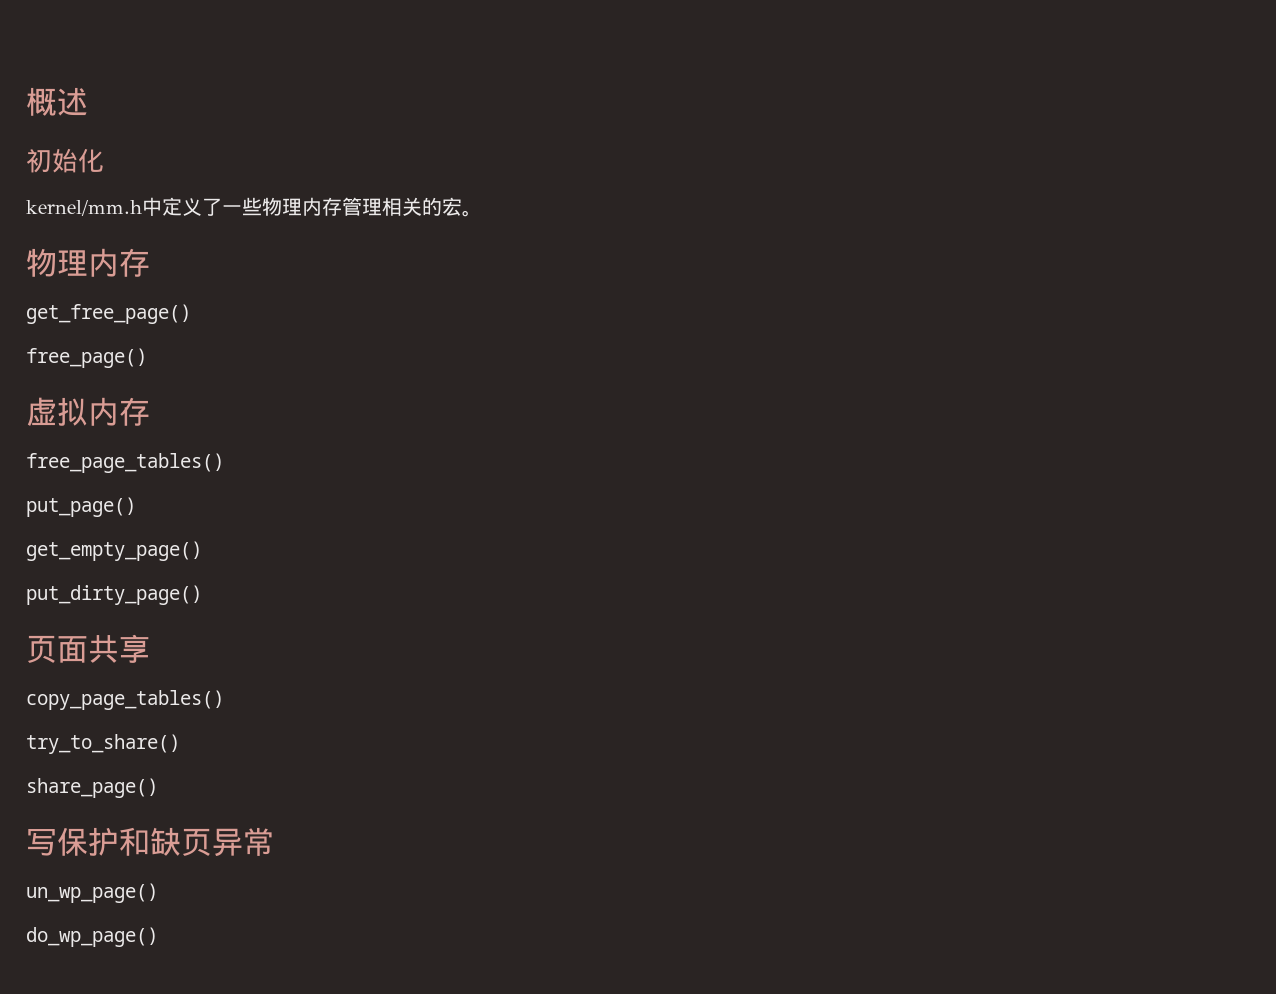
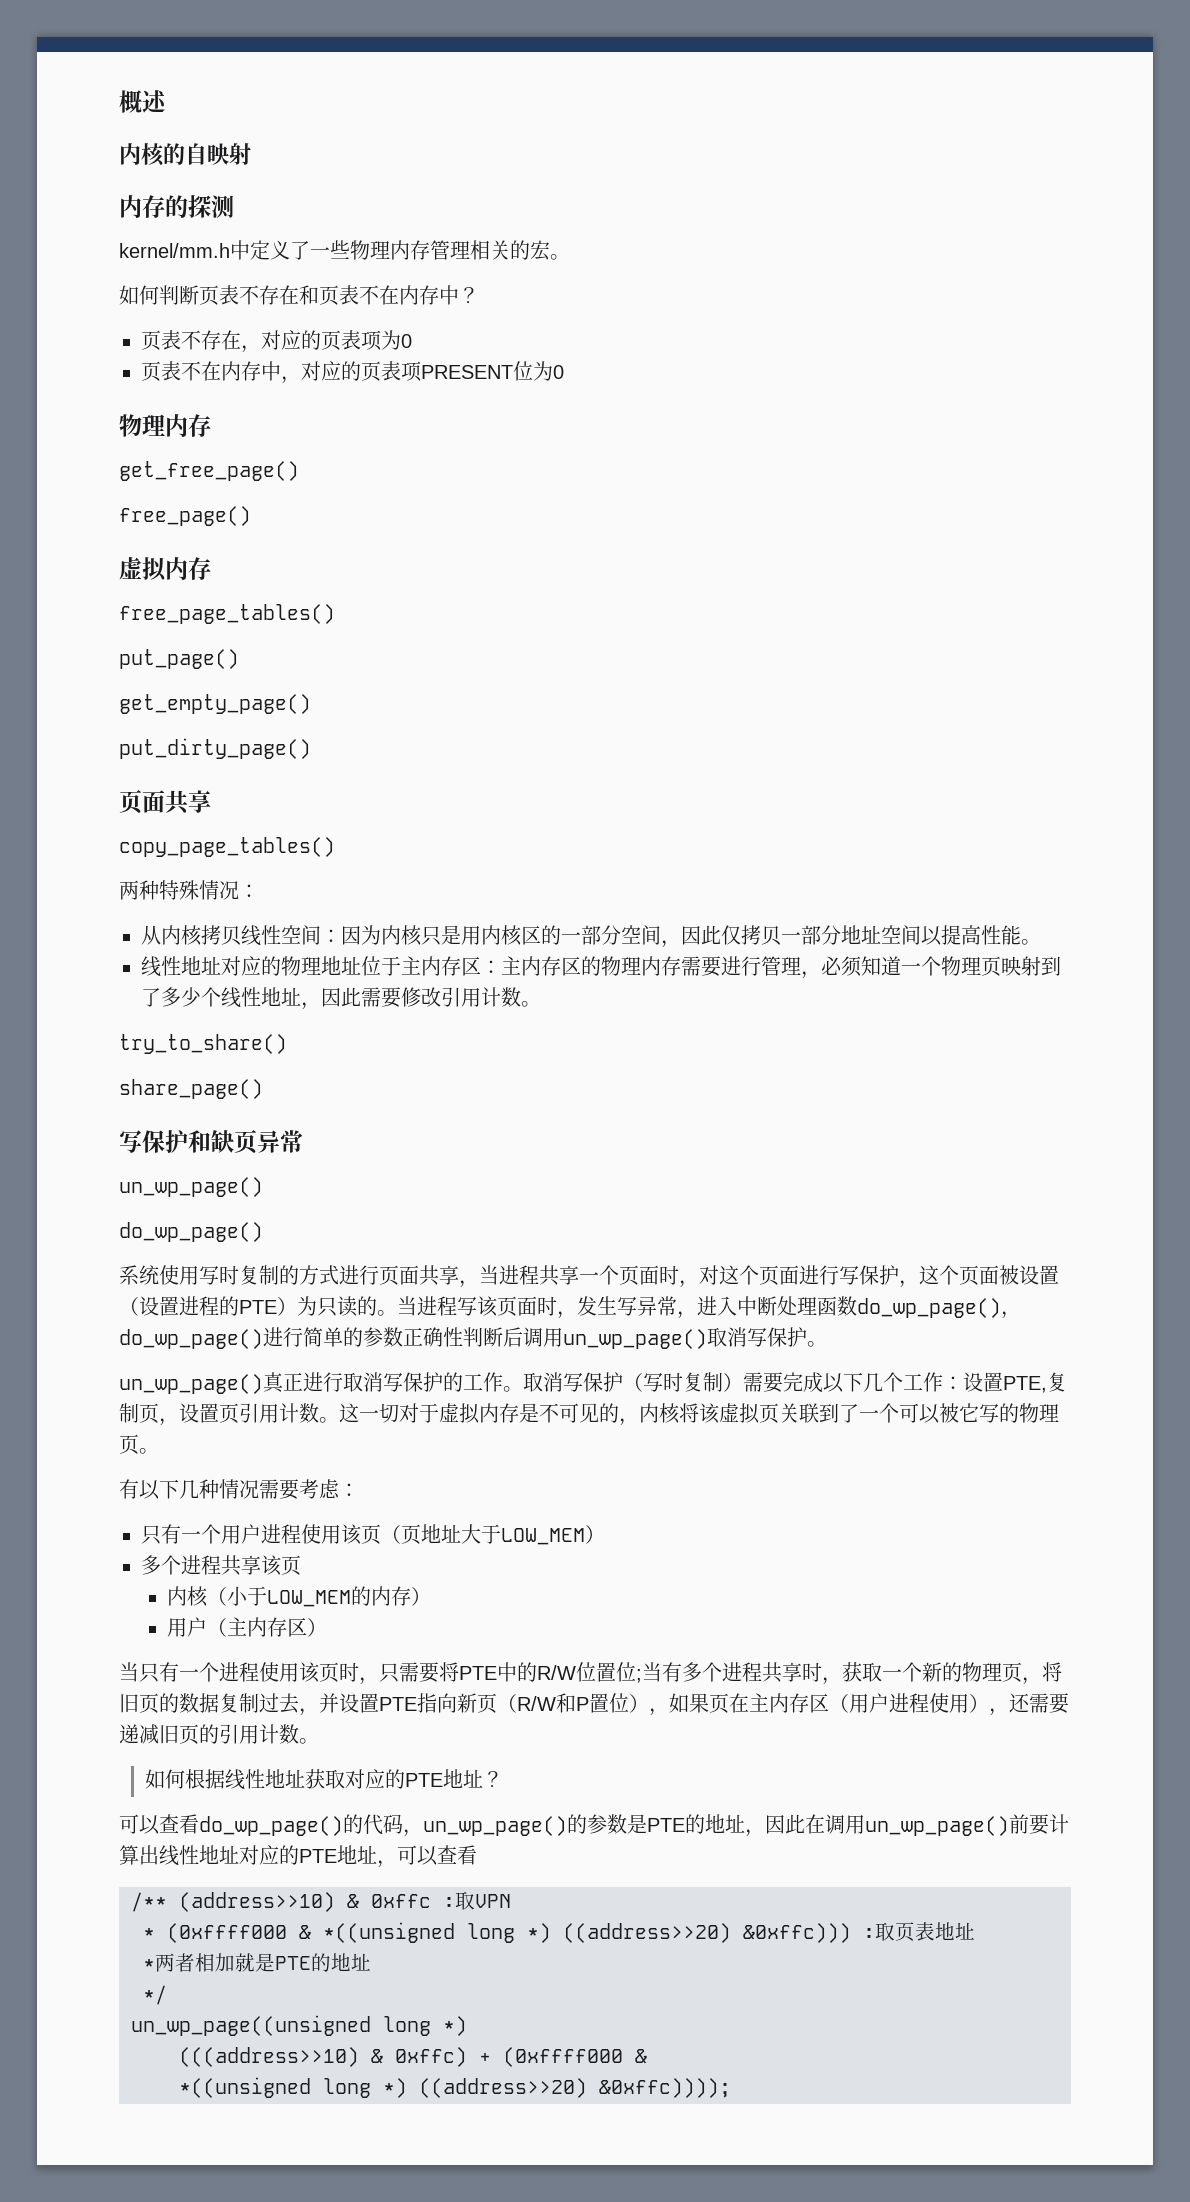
- 初始化
+ 内核的自映射
+ 内存的探测
+ 如何判断页表不存在和页表不在内存中？
+ 页表不存在，对应的页表项为0
+ 页表不在内存中，对应的页表项PRESENT位为0
+ 两种特殊情况：
+ 从内核拷贝线性空间：因为内核只是用内核区的一部分空间，因此仅拷贝一部分地址空间以提高性能。
+ 线性地址对应的物理地址位于主内存区：主内存区的物理内存需要进行管理，必须知道一个物理页映射到了多少个线性地址，因此需要修改引用计数。
+ 系统使用写时复制的方式进行页面共享，当进程共享一个页面时，对这个页面进行写保护，这个页面被设置（设置进程的PTE）为只读的。当进程写该页面时，发生写异常，进入中断处理函数do_wp_page()，do_wp_page()进行简单的参数正确性判断后调用un_wp_page()取消写保护。
+ un_wp_page()真正进行取消写保护的工作。取消写保护（写时复制）需要完成以下几个工作：设置PTE,复制页，设置页引用计数。这一切对于虚拟内存是不可见的，内核将该虚拟页关联到了一个可以被它写的物理页。
+ 有以下几种情况需要考虑：
+ 只有一个用户进程使用该页（页地址大于LOW_MEM）
+ 多个进程共享该页
+ 内核（小于LOW_MEM的内存）
+ 用户（主内存区）
+ 当只有一个进程使用该页时，只需要将PTE中的R/W位置位;当有多个进程共享时，获取一个新的物理页，将旧页的数据复制过去，并设置PTE指向新页（R/W和P置位），如果页在主内存区（用户进程使用），还需要递减旧页的引用计数。
+ 如何根据线性地址获取对应的PTE地址？
+ 可以查看do_wp_page()的代码，un_wp_page()的参数是PTE的地址，因此在调用un_wp_page()前要计算出线性地址对应的PTE地址，可以查看
+ /** (address>>10) & 0xffc :取VPN
+ * (0xffff000 & *((unsigned long *) ((address>>20) &0xffc))) :取页表地址
+ *两者相加就是PTE的地址
+ */
+ un_wp_page((unsigned long *)
+ (((address>>10) & 0xffc) + (0xffff000 &
+ *((unsigned long *) ((address>>20) &0xffc))));

